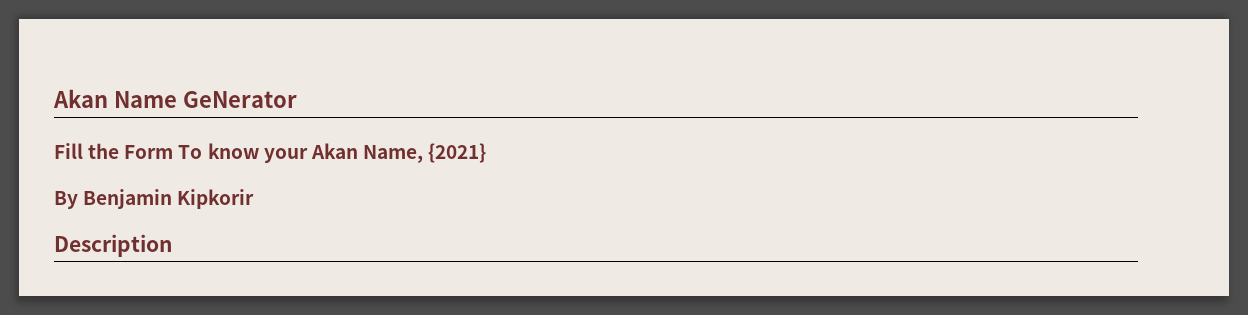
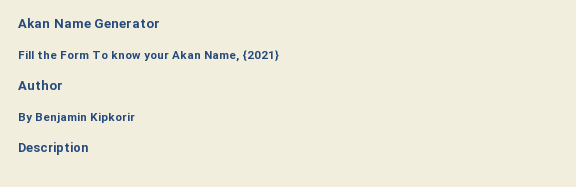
- Akan Name GeNerator
+ Akan Name Generator
+ Author

